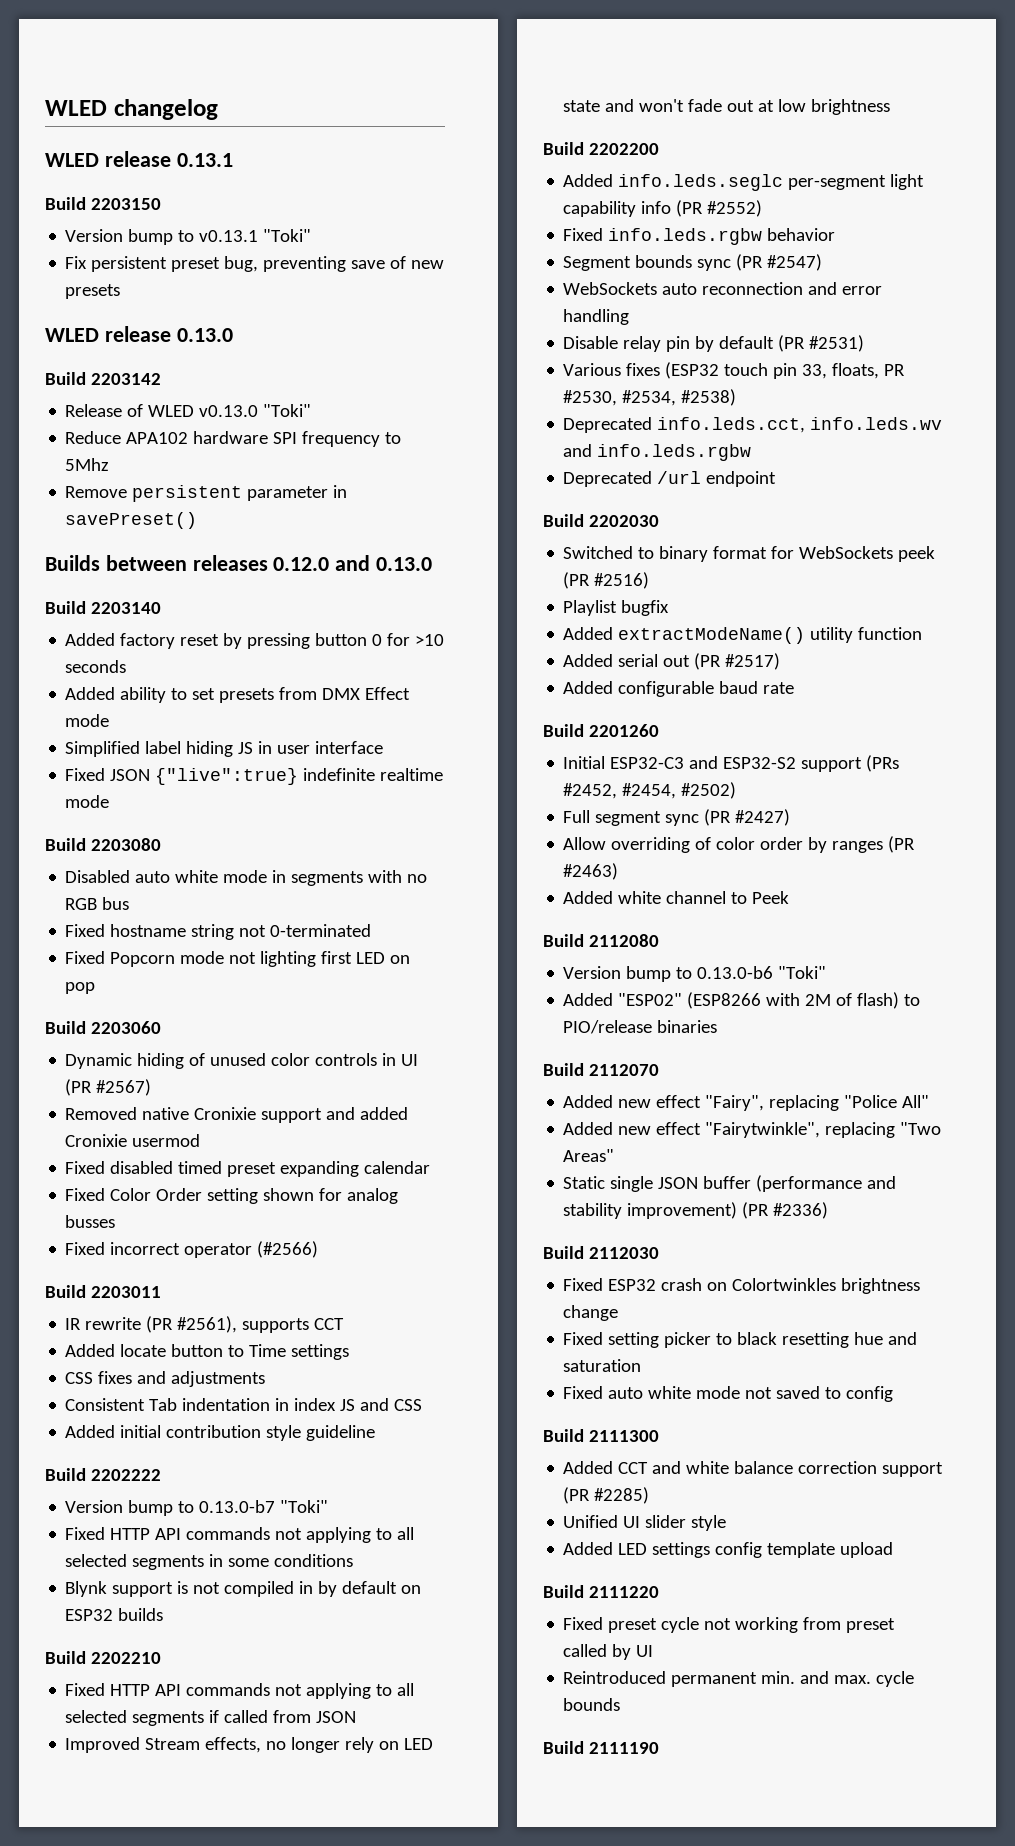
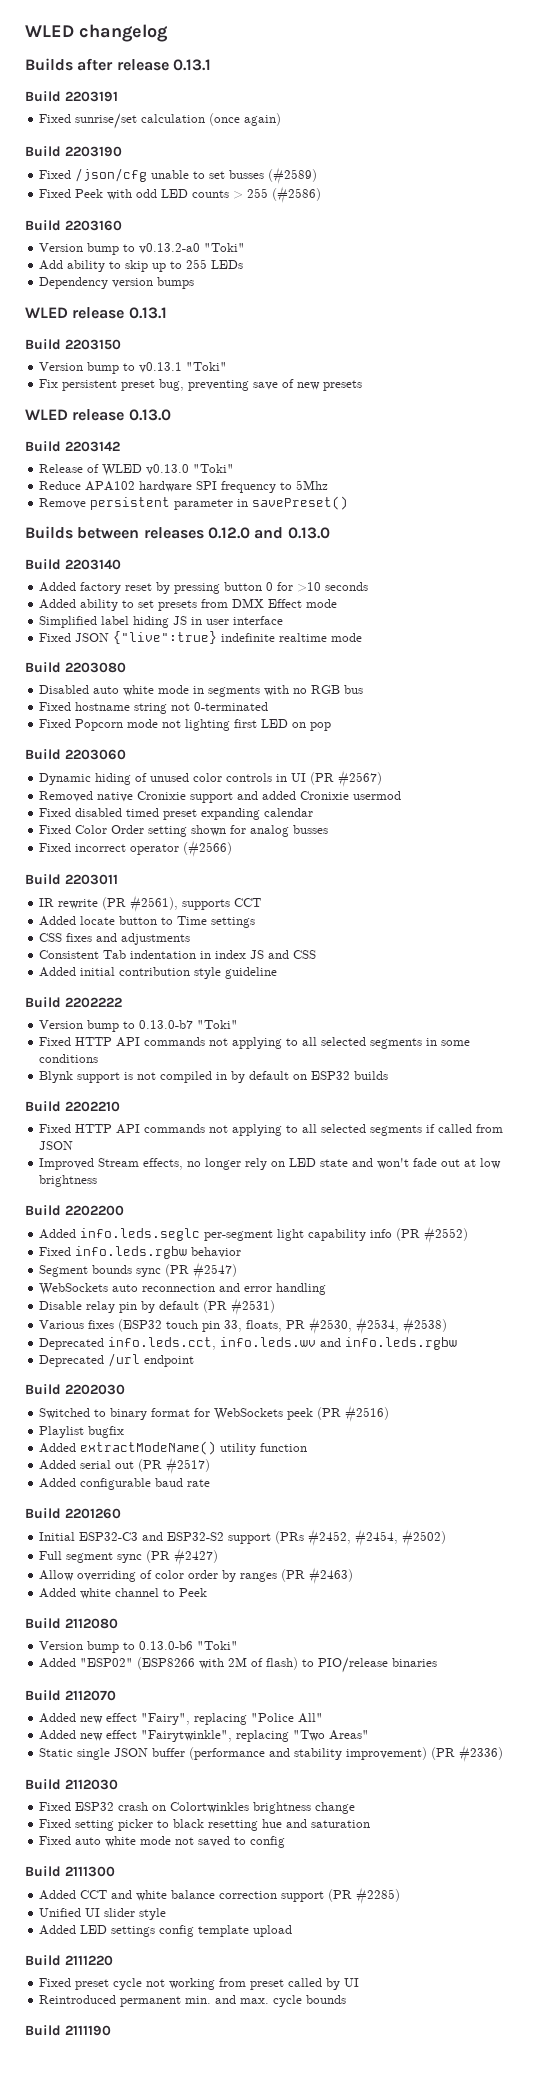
+ Builds after release 0.13.1
+ Build 2203191
+ Fixed sunrise/set calculation (once again)
+ Build 2203190
+ Fixed /json/cfg unable to set busses (#2589)
+ Fixed Peek with odd LED counts > 255 (#2586)
+ Build 2203160
+ Version bump to v0.13.2-a0 "Toki"
+ Add ability to skip up to 255 LEDs
+ Dependency version bumps

